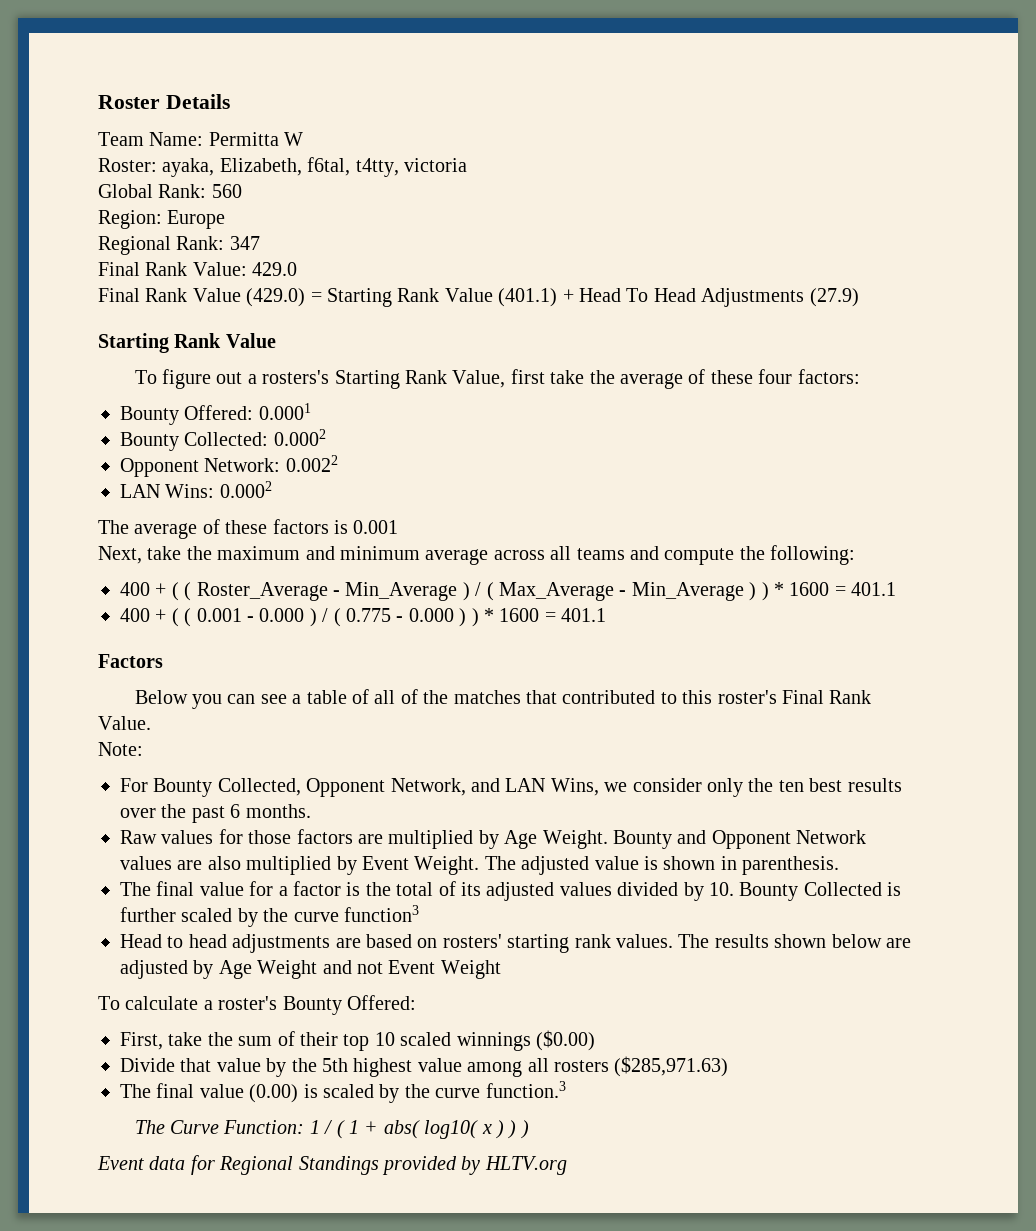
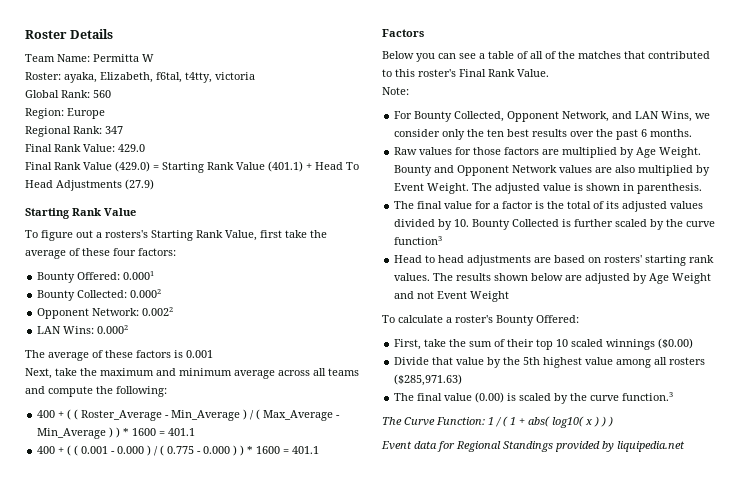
- Event data for Regional Standings provided by HLTV.org
+ Event data for Regional Standings provided by liquipedia.net

